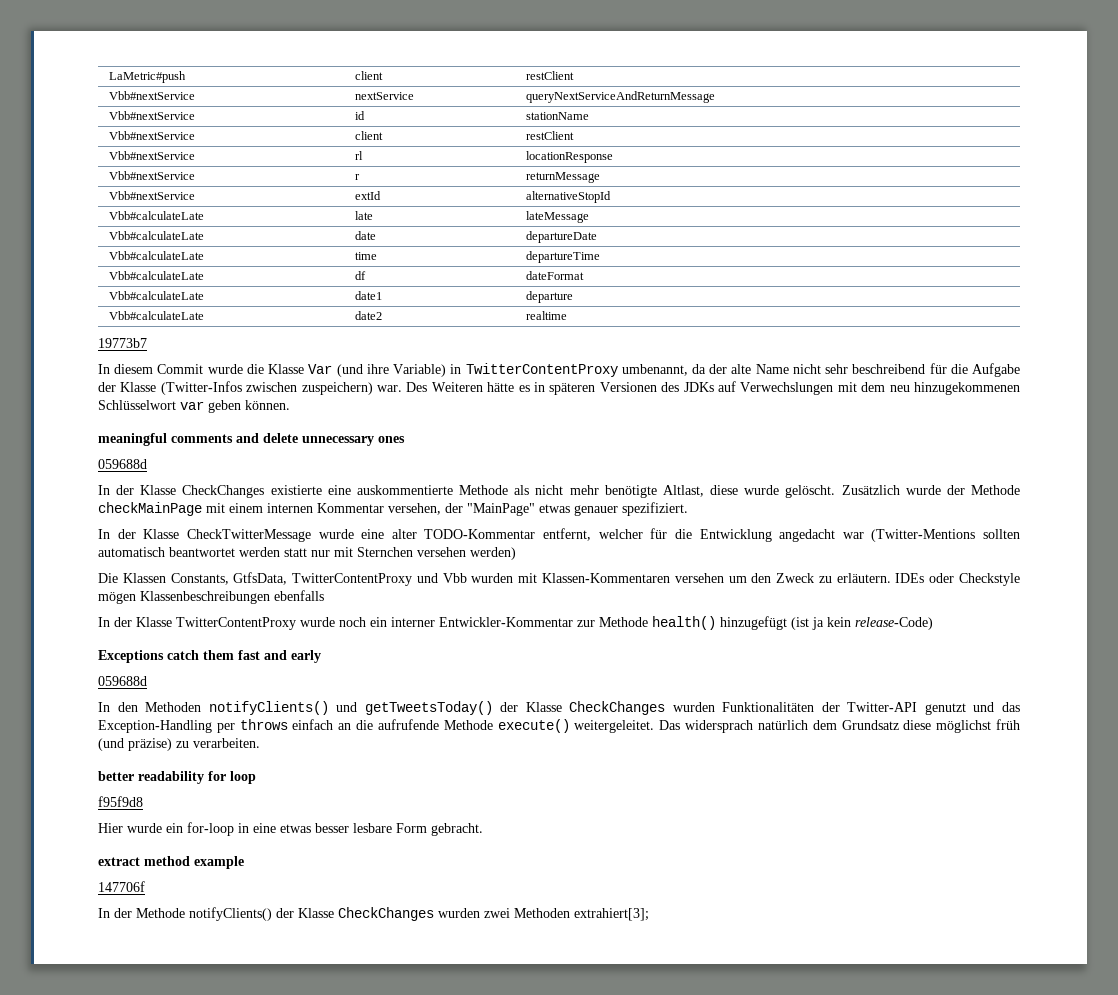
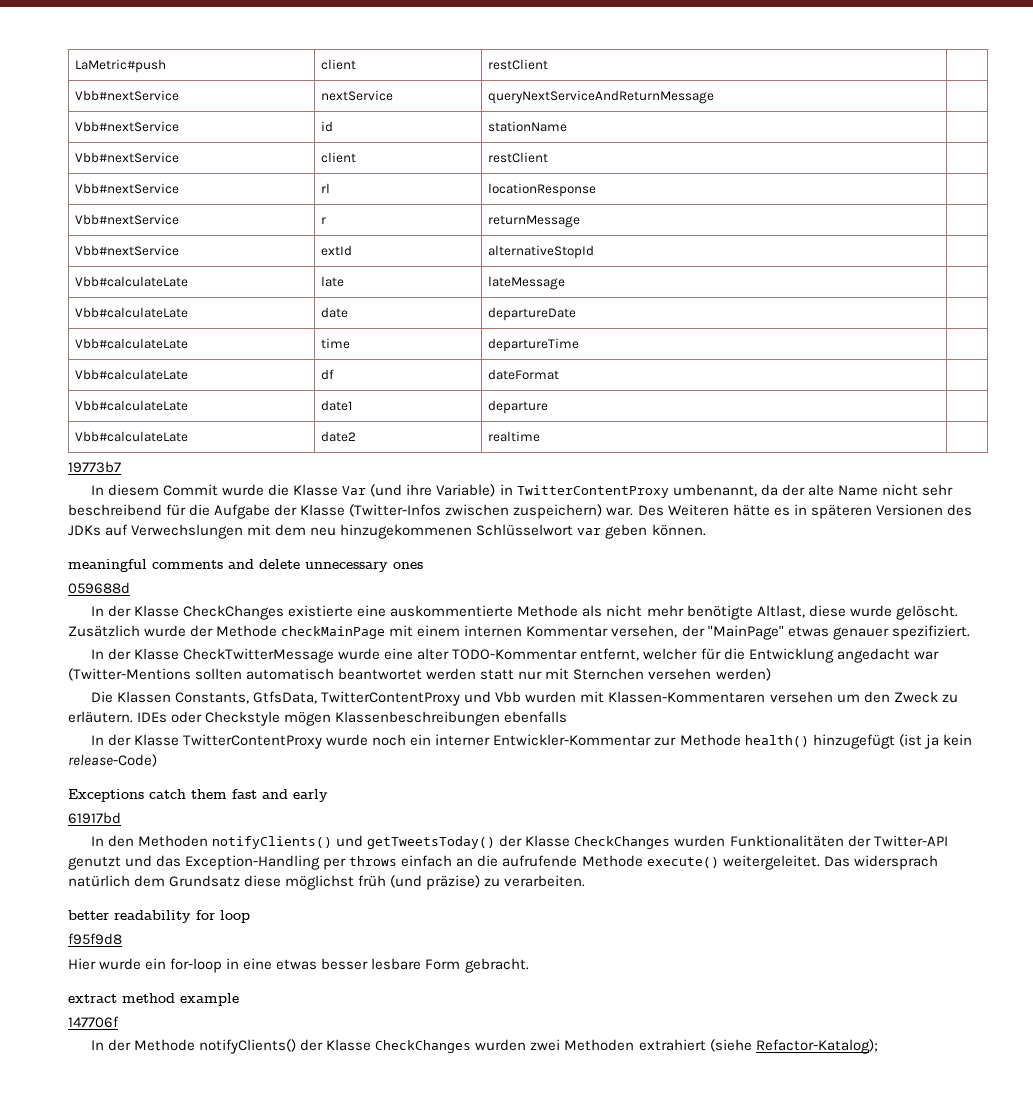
  Exceptions catch them fast and early
- 059688d
+ 61917bd
- In der Methode notifyClients() der Klasse CheckChanges wurden zwei Methoden extrahiert[3];
+ In der Methode notifyClients() der Klasse CheckChanges wurden zwei Methoden extrahiert (siehe Refactor-Katalog);

